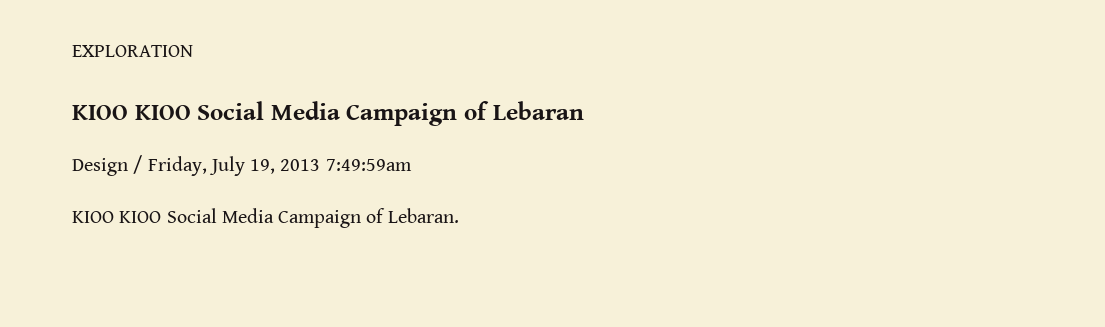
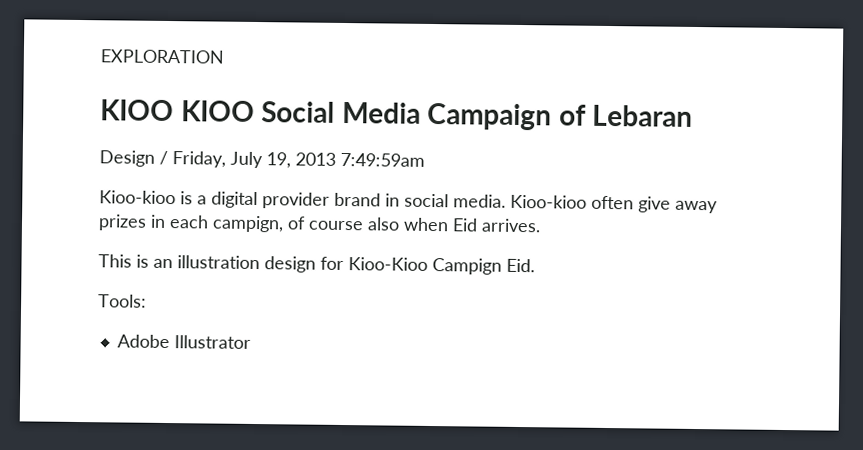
- KIOO KIOO Social Media Campaign of Lebaran.
+ Kioo-kioo is a digital provider brand in social media. Kioo-kioo often give away prizes in each campign, of course also when Eid arrives.
+ This is an illustration design for Kioo-Kioo Campign Eid.
+ Tools:
+ Adobe Illustrator

